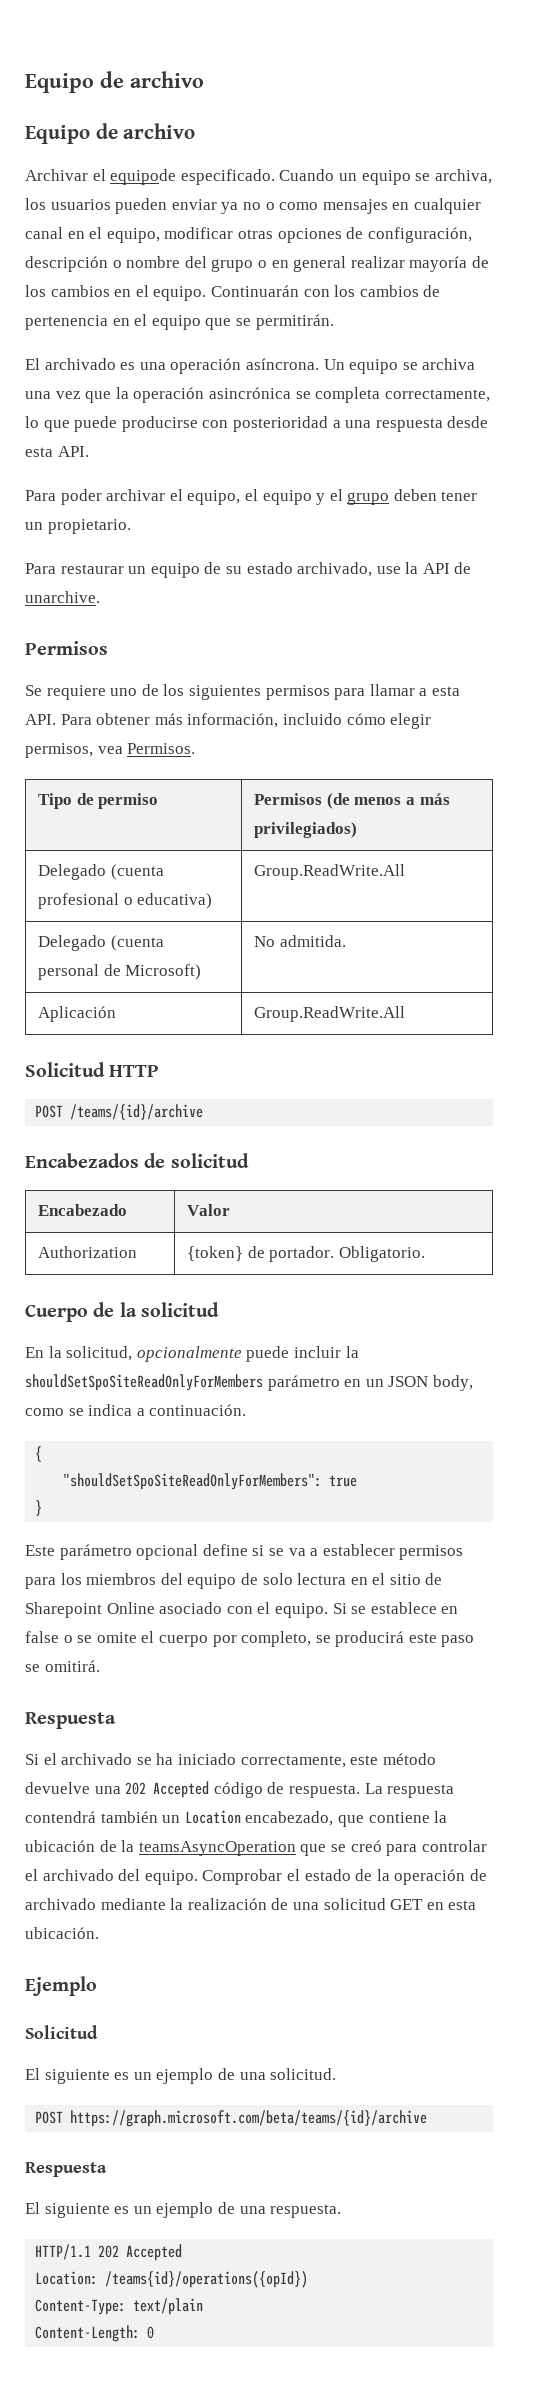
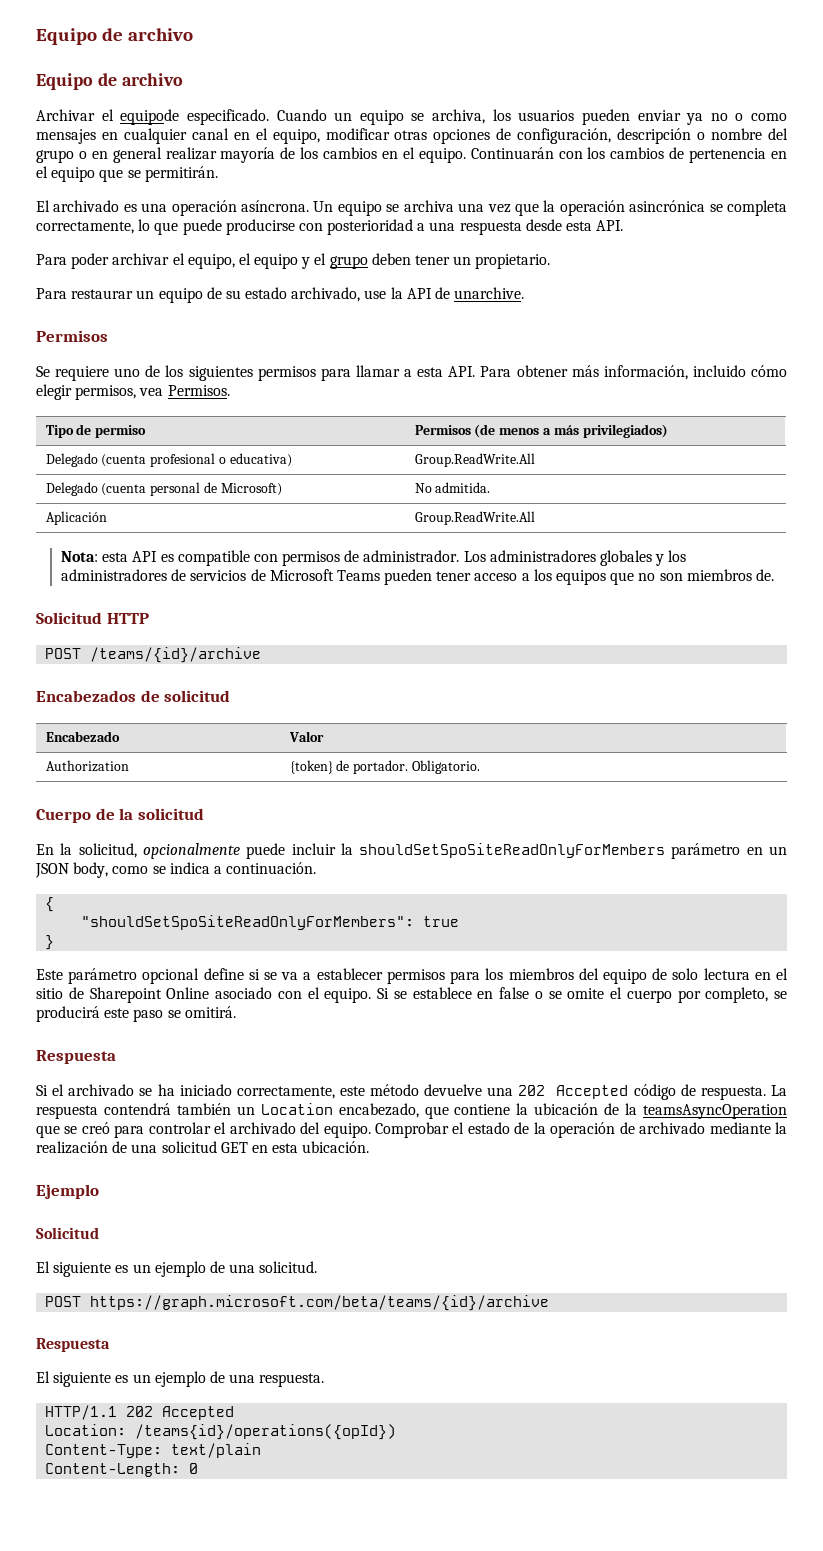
+ Nota: esta API es compatible con permisos de administrador. Los administradores globales y los administradores de servicios de Microsoft Teams pueden tener acceso a los equipos que no son miembros de.

